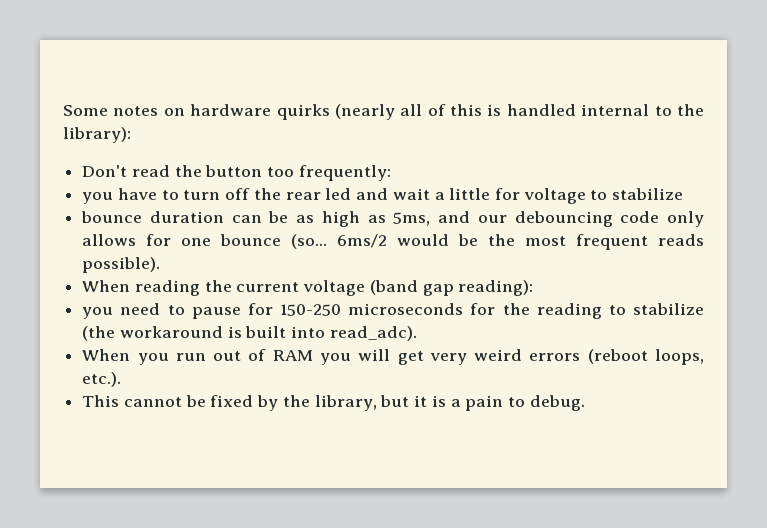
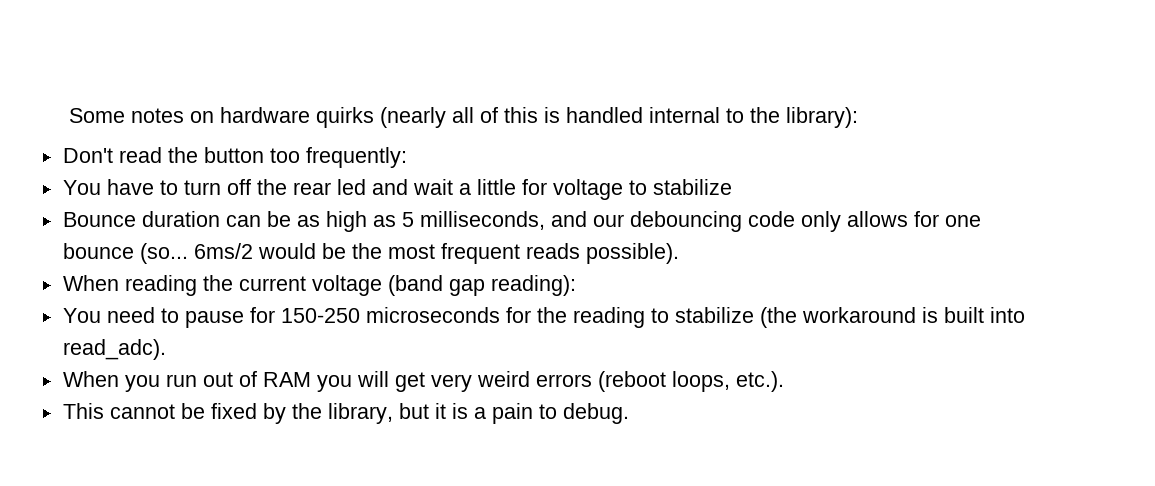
- you have to turn off the rear led and wait a little for voltage to stabilize
+ You have to turn off the rear led and wait a little for voltage to stabilize
- bounce duration can be as high as 5ms, and our debouncing code only allows for one bounce (so...
+ Bounce duration can be as high as 5 milliseconds, and our debouncing code only allows for one bounce (so...
- you need to pause for 150-250 microseconds for the reading to stabilize (the workaround is built into read_adc).
+ You need to pause for 150-250 microseconds for the reading to stabilize (the workaround is built into read_adc).

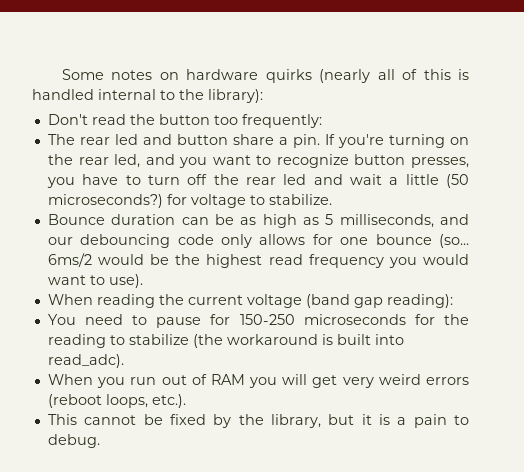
- You have to turn off the rear led and wait a little for voltage to stabilize
+ The rear led and button share a pin. If you're turning on the rear led, and you want to recognize button presses, you have to turn off the rear led and wait a little (50 microseconds?) for voltage to stabilize.
- 6ms/2 would be the most frequent reads possible).
+ 6ms/2 would be the highest read frequency you would want to use).

